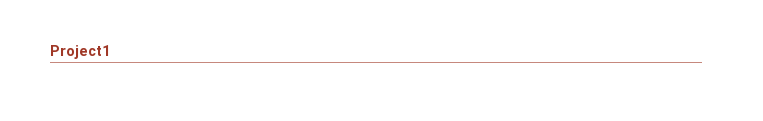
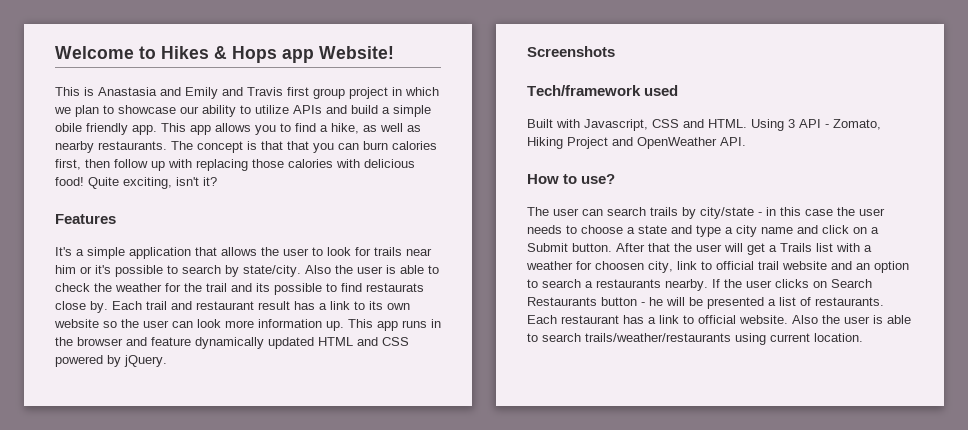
- Project1
+ Welcome to Hikes & Hops app Website!
+ This is Anastasia and Emily and Travis first group project in which we plan to showcase our ability to utilize APIs and build a simple obile friendly app. This app allows you to find a hike, as well as nearby restaurants. The concept is that that you can burn calories first, then follow up with replacing those calories with delicious food! Quite exciting, isn't it?
+ Features
+ It's a simple application that allows the user to look for trails near him or it's possible to search by state/city. Also the user is able to check the weather for the trail and its possible to find restaurats close by. Each trail and restaurant result has a link to its own website so the user can look more information up. This app runs in the browser and feature dynamically updated HTML and CSS powered by jQuery.
+ Screenshots
+ Tech/framework used
+ Built with Javascript, CSS and HTML. Using 3 API - Zomato, Hiking Project and OpenWeather API.
+ How to use?
+ The user can search trails by city/state - in this case the user needs to choose a state and type a city name and click on a Submit button. After that the user will get a Trails list with a weather for choosen city, link to official trail website and an option to search a restaurants nearby. If the user clicks on Search Restaurants button - he will be presented a list of restaurants. Each restaurant has a link to official website. Also the user is able to search trails/weather/restaurants using current location.

